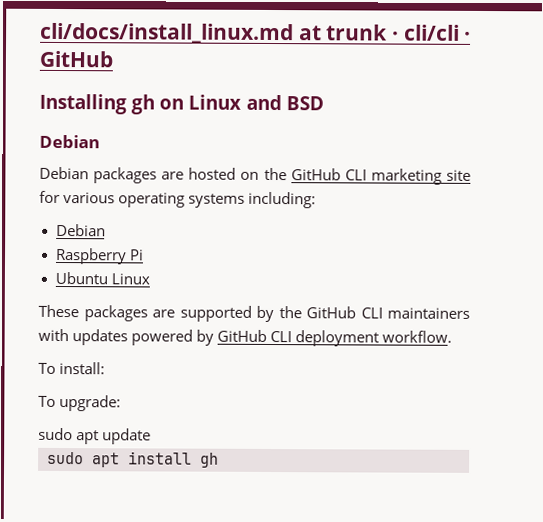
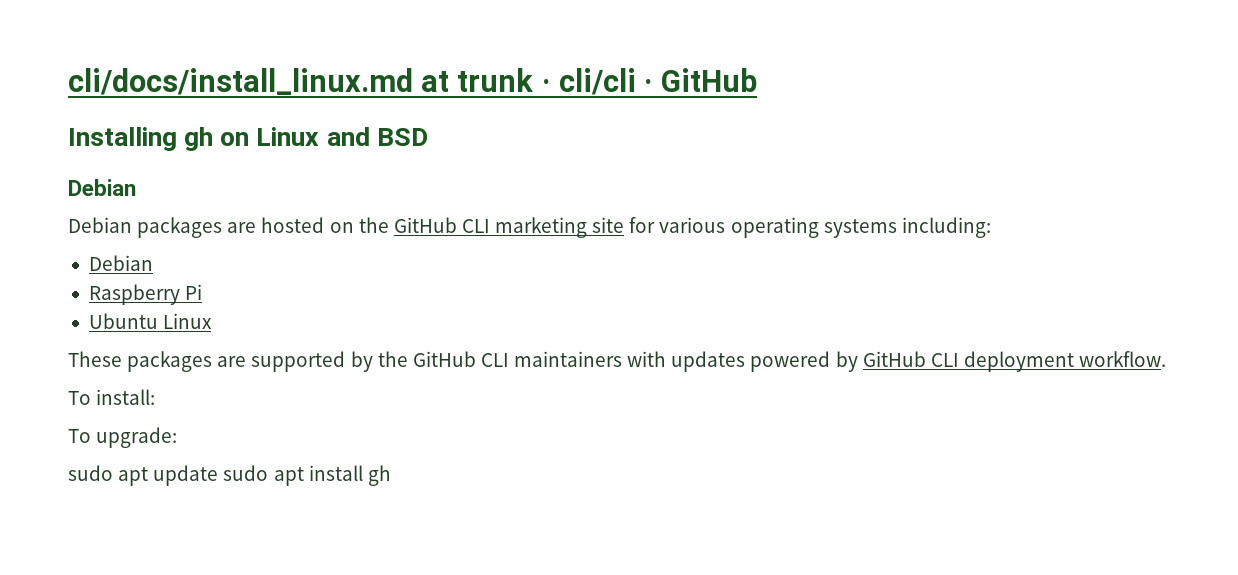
- sudo apt update
- sudo apt install gh
+ sudo apt update sudo apt install gh

